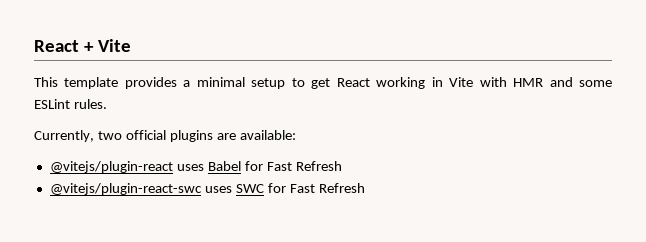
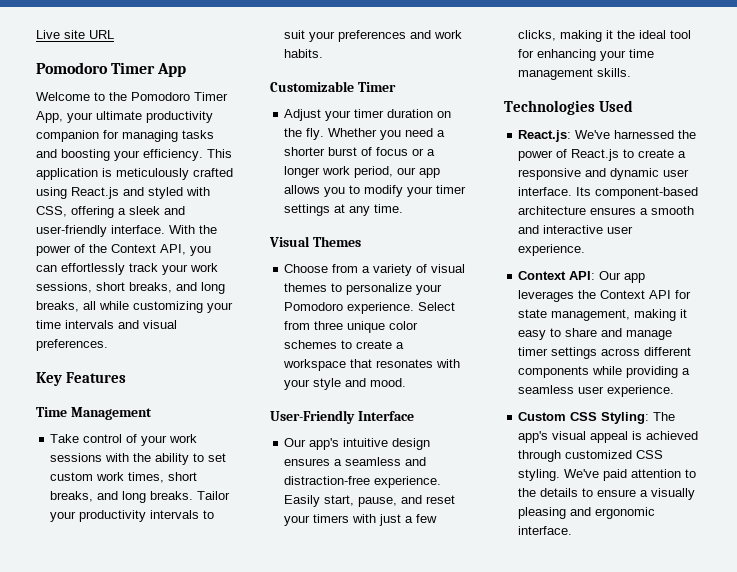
- React + Vite
- This template provides a minimal setup to get React working in Vite with HMR and some ESLint rules.
- Currently, two official plugins are available:
- @vitejs/plugin-react uses Babel for Fast Refresh
- @vitejs/plugin-react-swc uses SWC for Fast Refresh
+ Live site URL
+ Pomodoro Timer App
+ Welcome to the Pomodoro Timer App, your ultimate productivity companion for managing tasks and boosting your efficiency. This application is meticulously crafted using React.js and styled with CSS, offering a sleek and user-friendly interface. With the power of the Context API, you can effortlessly track your work sessions, short breaks, and long breaks, all while customizing your time intervals and visual preferences.
+ Key Features
+ Time Management
+ Take control of your work sessions with the ability to set custom work times, short breaks, and long breaks. Tailor your productivity intervals to suit your preferences and work habits.
+ Customizable Timer
+ Adjust your timer duration on the fly. Whether you need a shorter burst of focus or a longer work period, our app allows you to modify your timer settings at any time.
+ Visual Themes
+ Choose from a variety of visual themes to personalize your Pomodoro experience. Select from three unique color schemes to create a workspace that resonates with your style and mood.
+ User-Friendly Interface
+ Our app's intuitive design ensures a seamless and distraction-free experience. Easily start, pause, and reset your timers with just a few clicks, making it the ideal tool for enhancing your time management skills.
+ Technologies Used
+ React.js: We've harnessed the power of React.js to create a responsive and dynamic user interface. Its component-based architecture ensures a smooth and interactive user experience.
+ Context API: Our app leverages the Context API for state management, making it easy to share and manage timer settings across different components while providing a seamless user experience.
+ Custom CSS Styling: The app's visual appeal is achieved through customized CSS styling. We've paid attention to the details to ensure a visually pleasing and ergonomic interface.

